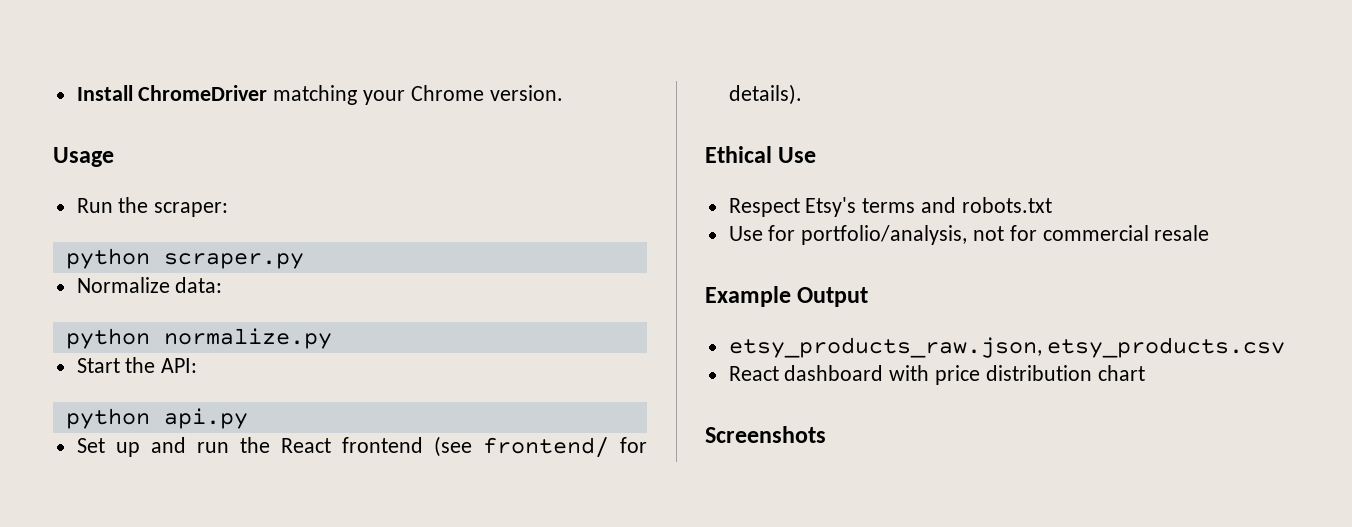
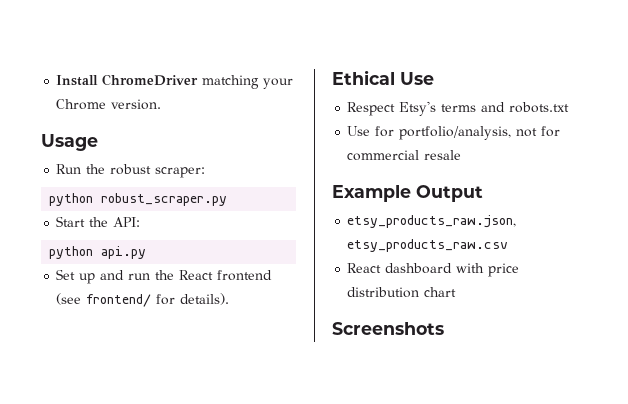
- Run the scraper:
+ Run the robust scraper:
- python scraper.py
- Normalize data:
- python normalize.py
+ python robust_scraper.py
- etsy_products_raw.json, etsy_products.csv
+ etsy_products_raw.json, etsy_products_raw.csv

